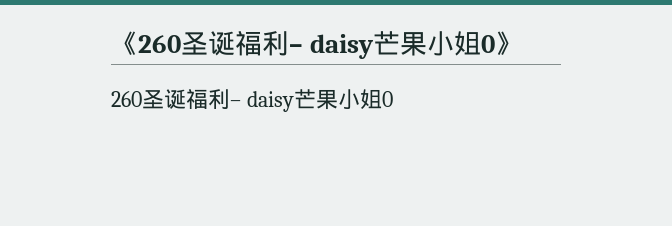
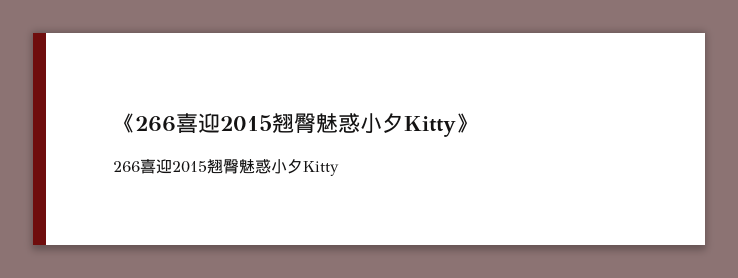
- 《260圣诞福利– daisy芒果小姐0》
- 260圣诞福利– daisy芒果小姐0
+ 《266喜迎2015翘臀魅惑小夕Kitty》
+ 266喜迎2015翘臀魅惑小夕Kitty

